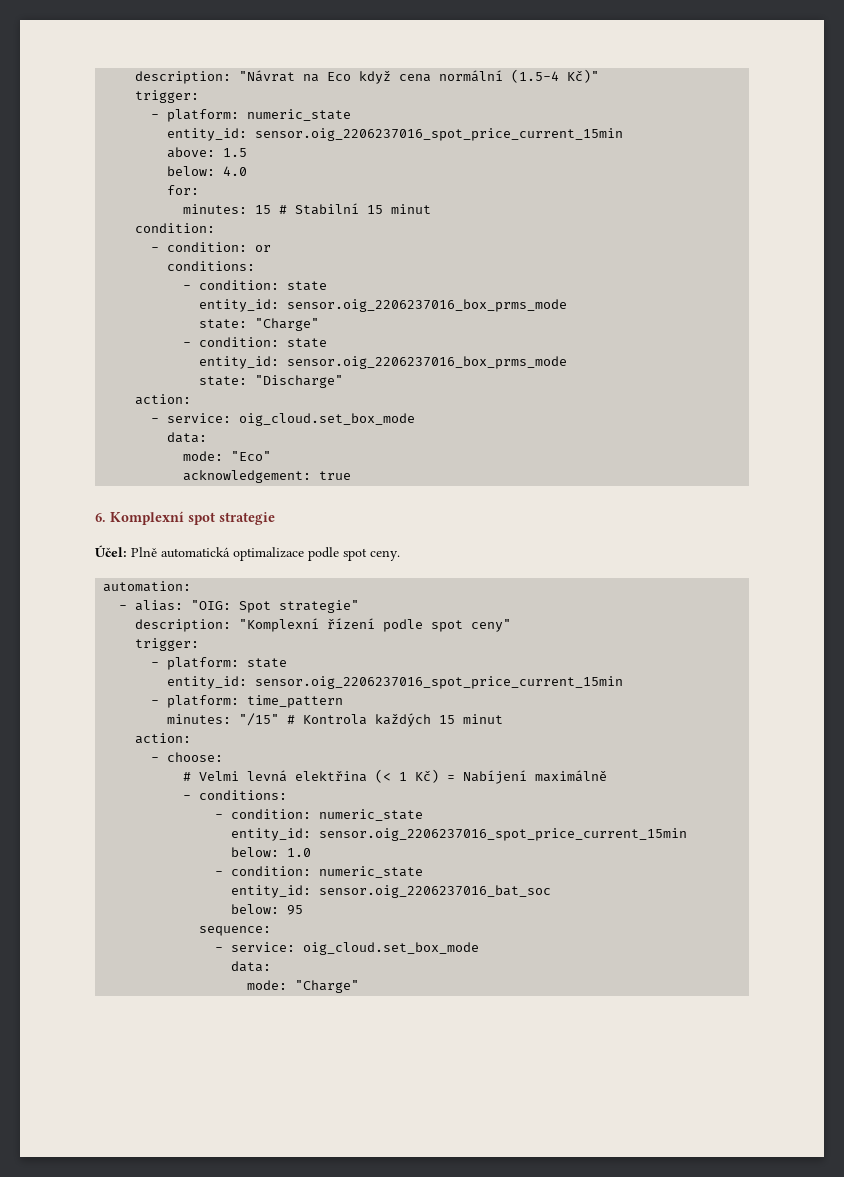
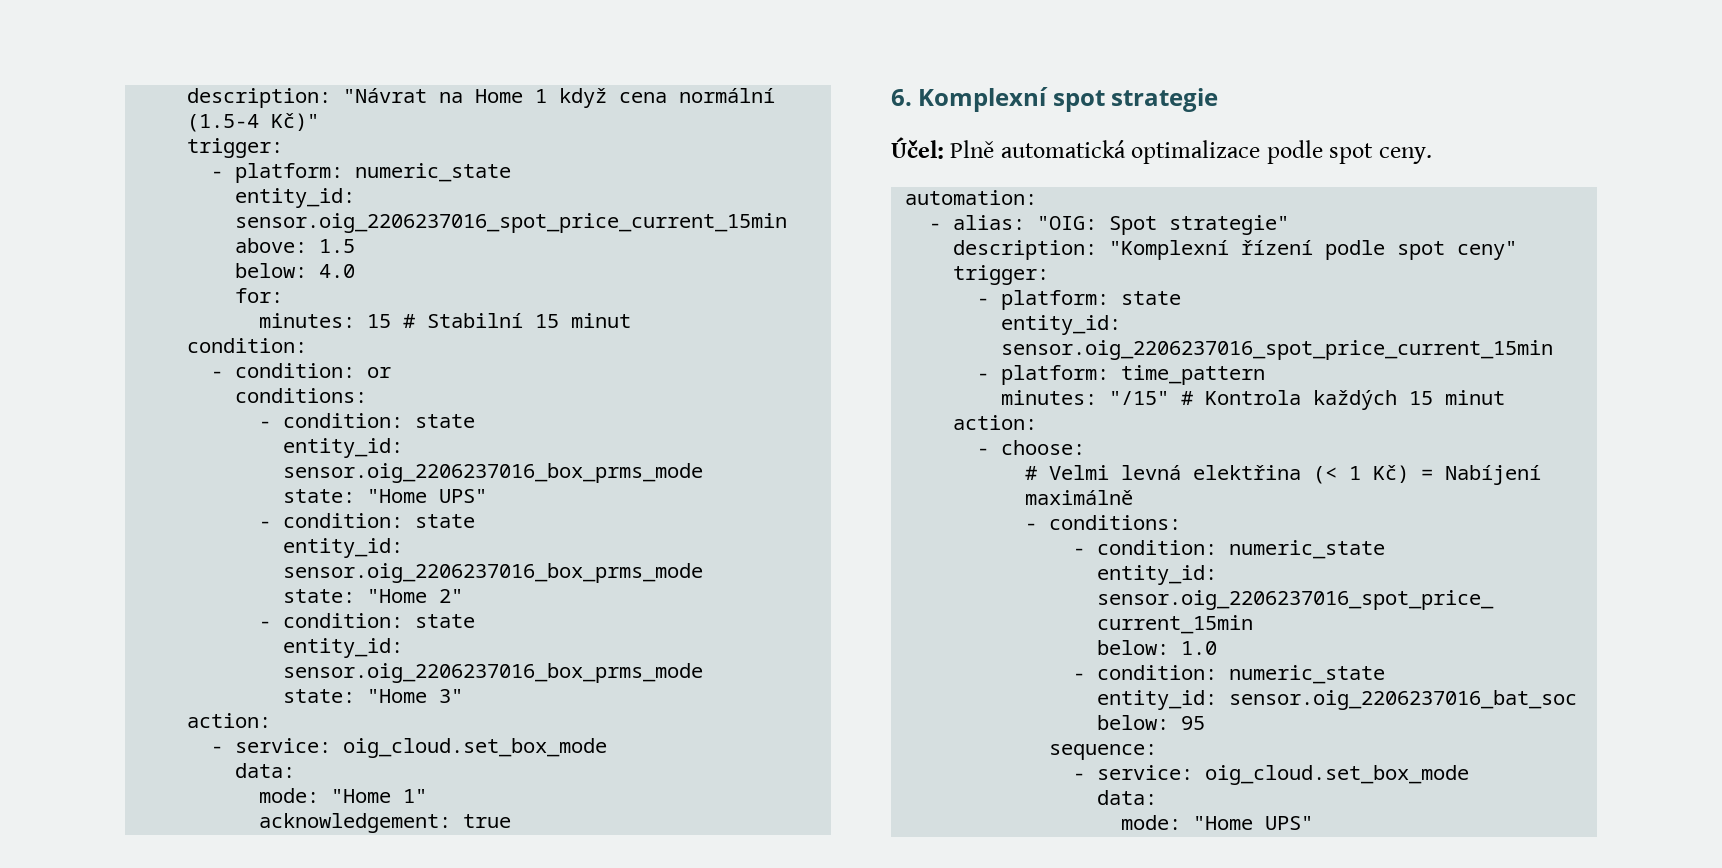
- description: "Návrat na Eco když cena normální (1.5-4 Kč)"
+ description: "Návrat na Home 1 když cena normální (1.5-4 Kč)"
- state: "Charge"
+ state: "Home UPS"
  - condition: state
  entity_id: sensor.oig_2206237016_box_prms_mode
- state: "Discharge"
+ state: "Home 2"
+ - condition: state
+ entity_id: sensor.oig_2206237016_box_prms_mode
+ state: "Home 3"
- mode: "Eco"
+ mode: "Home 1"
- mode: "Charge"
+ mode: "Home UPS"

